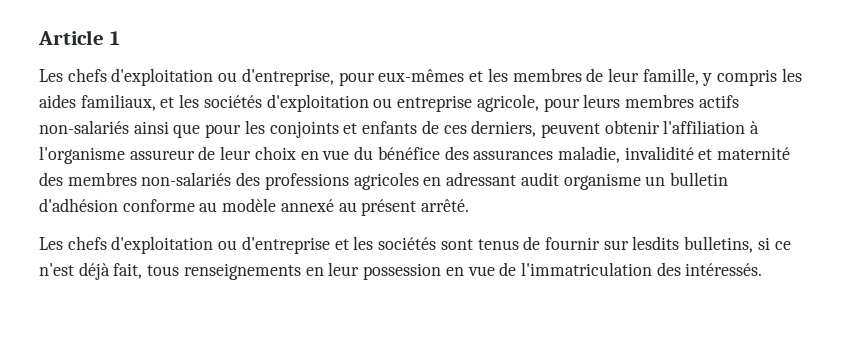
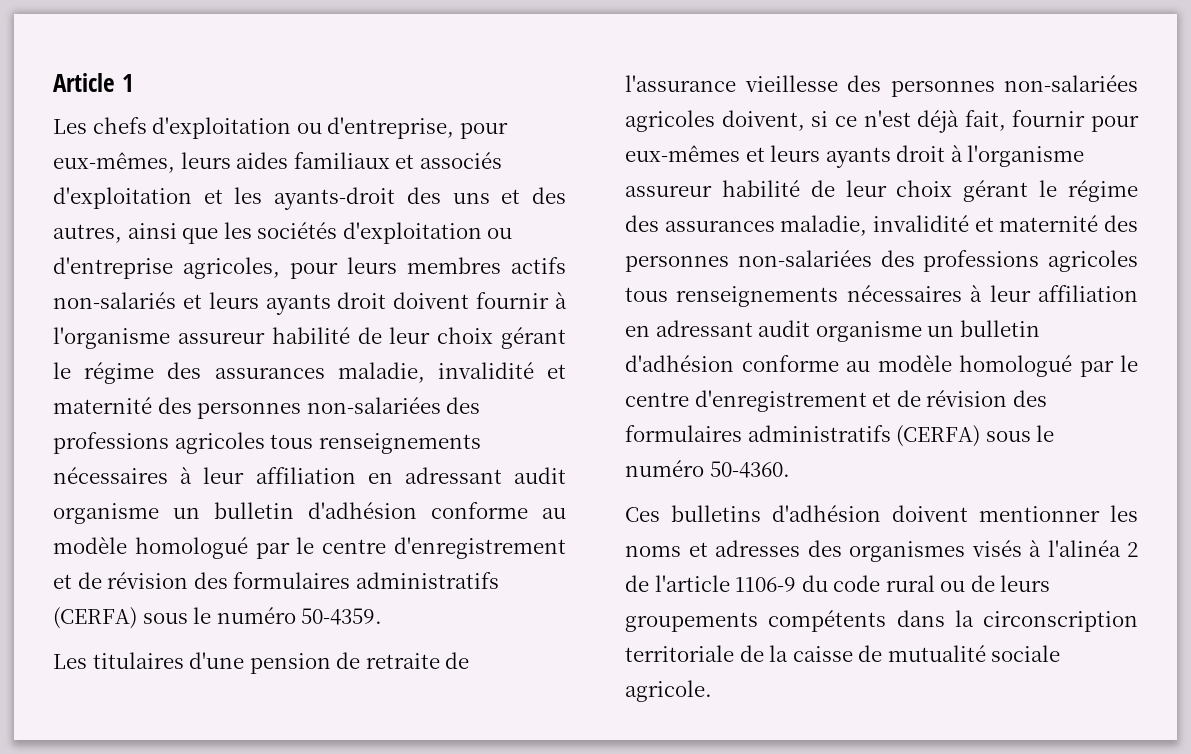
- Les chefs d'exploitation ou d'entreprise, pour eux-mêmes et les membres de leur famille, y compris les aides familiaux, et les sociétés d'exploitation ou entreprise agricole, pour leurs membres actifs non-salariés ainsi que pour les conjoints et enfants de ces derniers, peuvent obtenir l'affiliation à l'organisme assureur de leur choix en vue du bénéfice des assurances maladie, invalidité et maternité des membres non-salariés des professions agricoles en adressant audit organisme un bulletin d'adhésion conforme au modèle annexé au présent arrêté.
- Les chefs d'exploitation ou d'entreprise et les sociétés sont tenus de fournir sur lesdits bulletins, si ce n'est déjà fait, tous renseignements en leur possession en vue de l'immatriculation des intéressés.
+ Les chefs d'exploitation ou d'entreprise, pour eux-mêmes, leurs aides familiaux et associés d'exploitation et les ayants-droit des uns et des autres, ainsi que les sociétés d'exploitation ou d'entreprise agricoles, pour leurs membres actifs non-salariés et leurs ayants droit doivent fournir à l'organisme assureur habilité de leur choix gérant le régime des assurances maladie, invalidité et maternité des personnes non-salariées des professions agricoles tous renseignements nécessaires à leur affiliation en adressant audit organisme un bulletin d'adhésion conforme au modèle homologué par le centre d'enregistrement et de révision des formulaires administratifs (CERFA) sous le numéro 50-4359.
+ Les titulaires d'une pension de retraite de l'assurance vieillesse des personnes non-salariées agricoles doivent, si ce n'est déjà fait, fournir pour eux-mêmes et leurs ayants droit à l'organisme assureur habilité de leur choix gérant le régime des assurances maladie, invalidité et maternité des personnes non-salariées des professions agricoles tous renseignements nécessaires à leur affiliation en adressant audit organisme un bulletin d'adhésion conforme au modèle homologué par le centre d'enregistrement et de révision des formulaires administratifs (CERFA) sous le numéro 50-4360.
+ Ces bulletins d'adhésion doivent mentionner les noms et adresses des organismes visés à l'alinéa 2 de l'article 1106-9 du code rural ou de leurs groupements compétents dans la circonscription territoriale de la caisse de mutualité sociale agricole.

